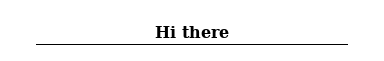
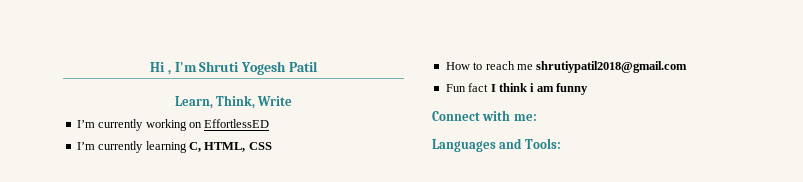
- Hi there
+ Hi , I'm Shruti Yogesh Patil
+ Learn, Think, Write
+ I’m currently working on EffortlessED
+ I’m currently learning C, HTML, CSS
+ How to reach me shrutiypatil2018@gmail.com
+ Fun fact I think i am funny
+ Connect with me:
+ Languages and Tools:

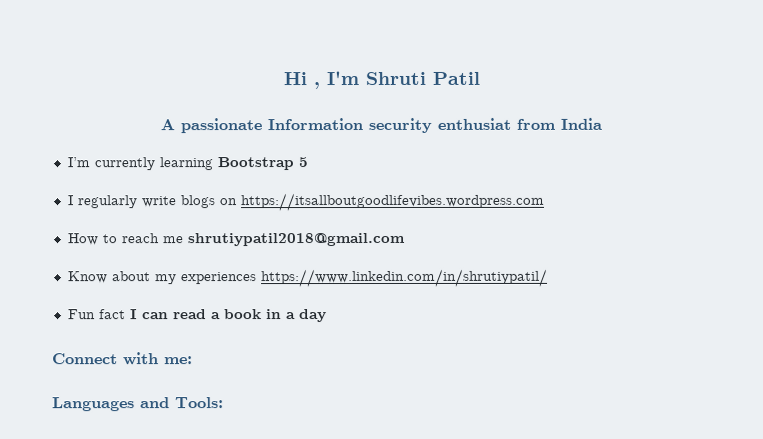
- Hi , I'm Shruti Yogesh Patil
+ Hi , I'm Shruti Patil
- Learn, Think, Write
- I’m currently working on EffortlessED
- I’m currently learning C, HTML, CSS
+ A passionate Information security enthusiat from India
+ I’m currently learning Bootstrap 5
+ I regularly write blogs on https://itsallboutgoodlifevibes.wordpress.com
- Fun fact I think i am funny
+ Know about my experiences https://www.linkedin.com/in/shrutiypatil/
+ Fun fact I can read a book in a day

